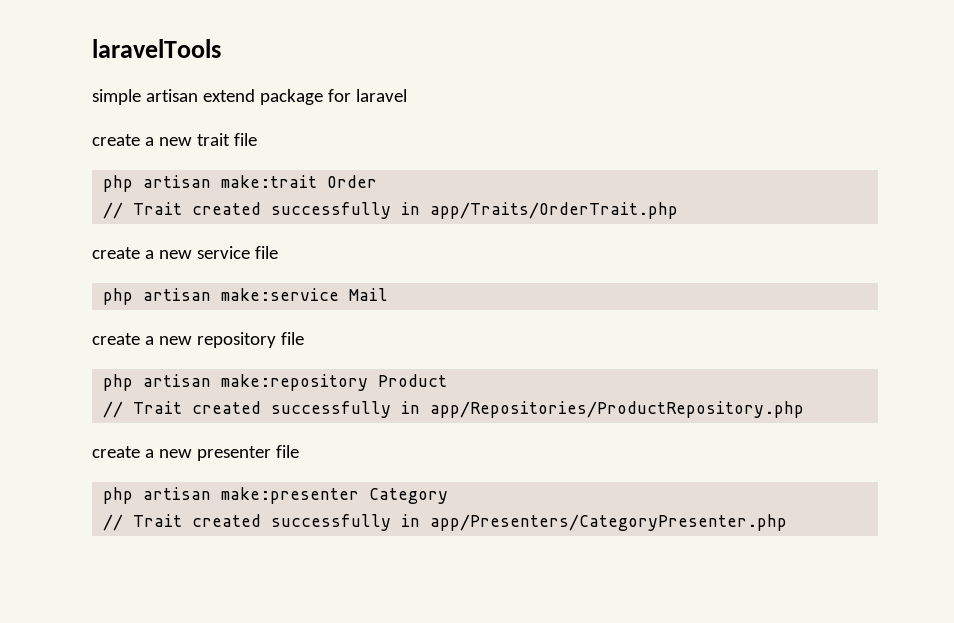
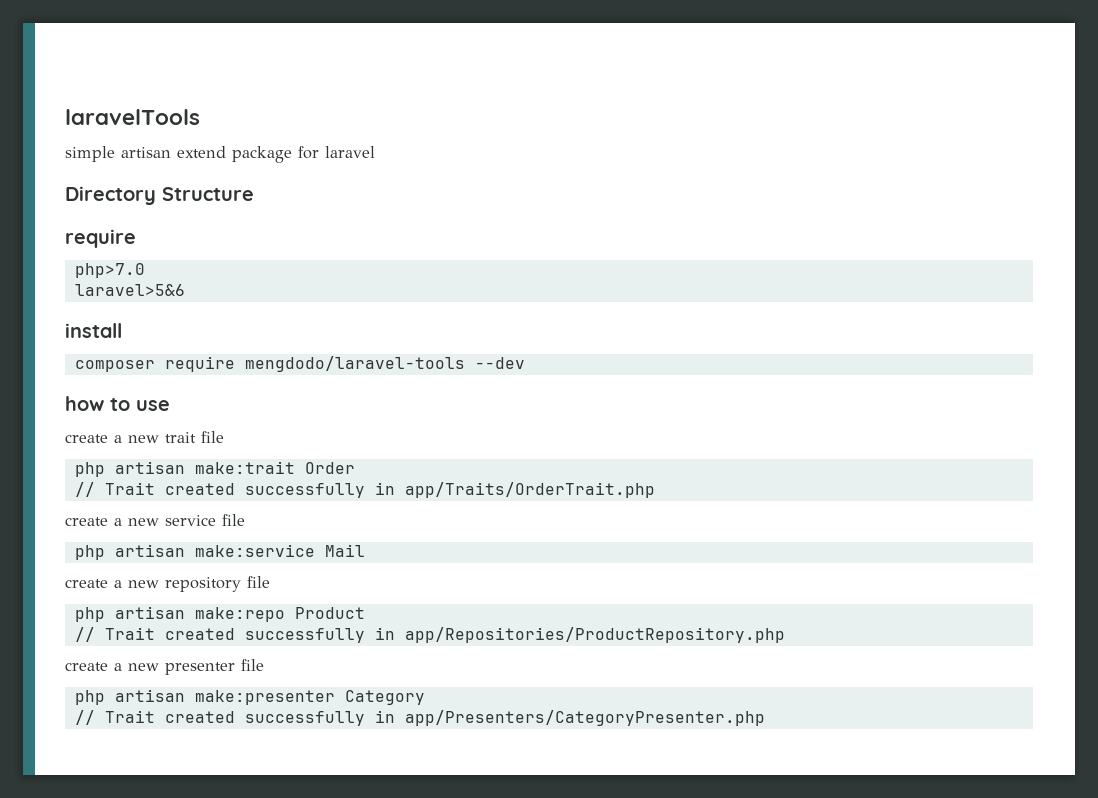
+ Directory Structure
+ require
+ php>7.0
+ laravel>5&6
+ install
+ composer require mengdodo/laravel-tools --dev
+ how to use
- php artisan make:repository Product
+ php artisan make:repo Product

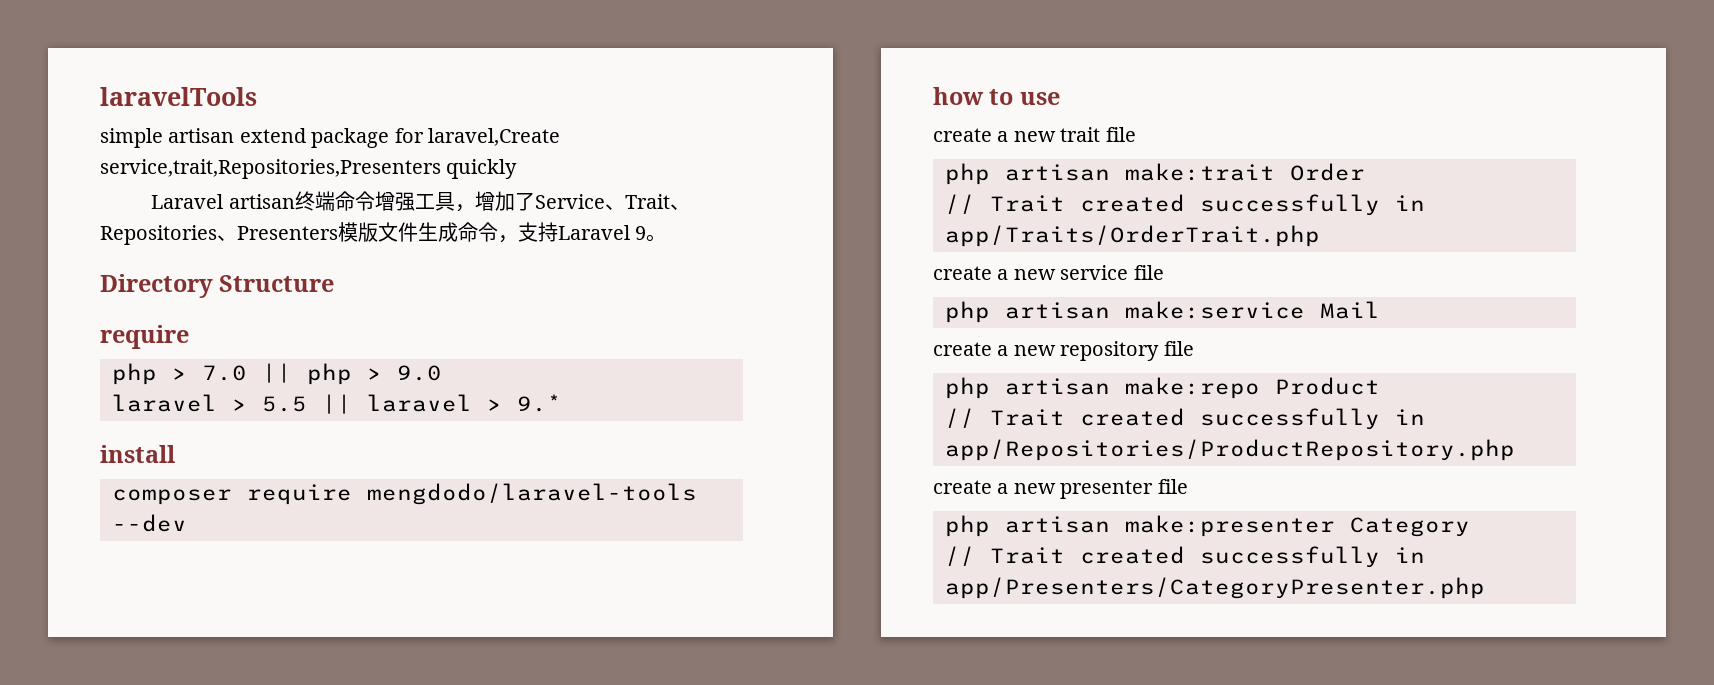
- simple artisan extend package for laravel
+ simple artisan extend package for laravel,Create service,trait,Repositories,Presenters quickly
+ Laravel artisan终端命令增强工具，增加了Service、Trait、Repositories、Presenters模版文件生成命令，支持Laravel 9。
  Directory Structure
  require
- php>7.0
- laravel>5&6
+ php > 7.0 || php > 9.0
+ laravel > 5.5 || laravel > 9.*

